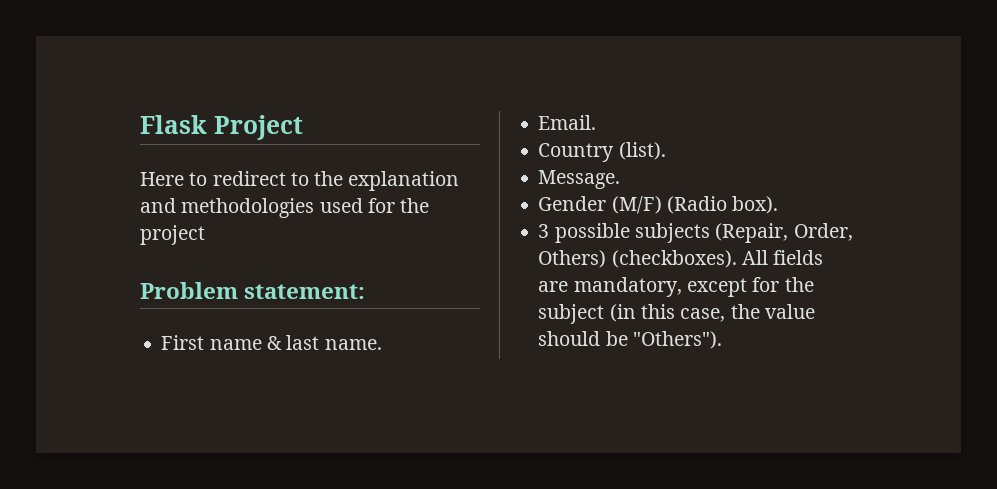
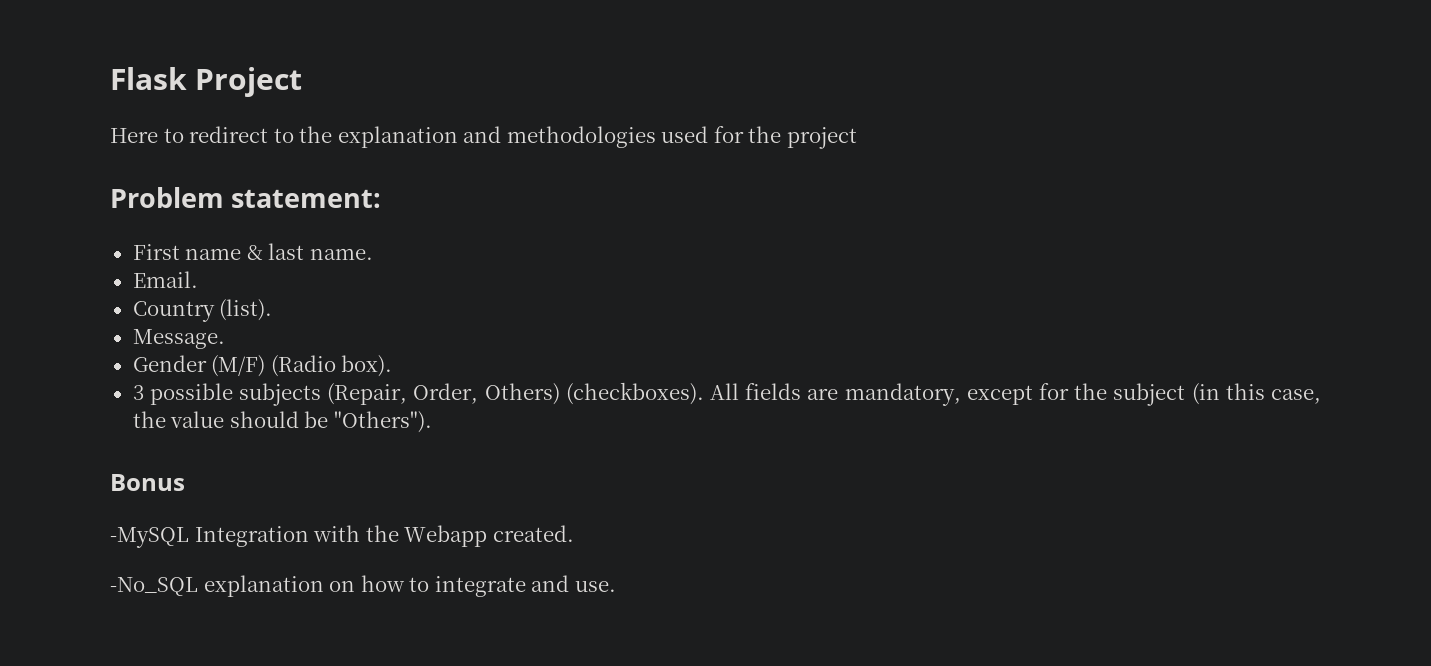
+ Bonus
+ -MySQL Integration with the Webapp created.
+ -No_SQL explanation on how to integrate and use.

